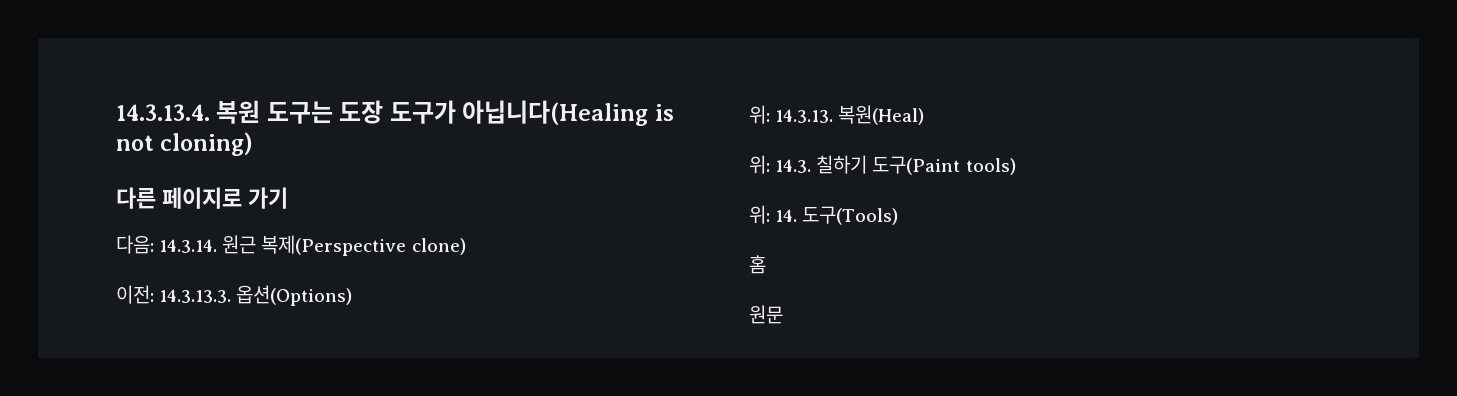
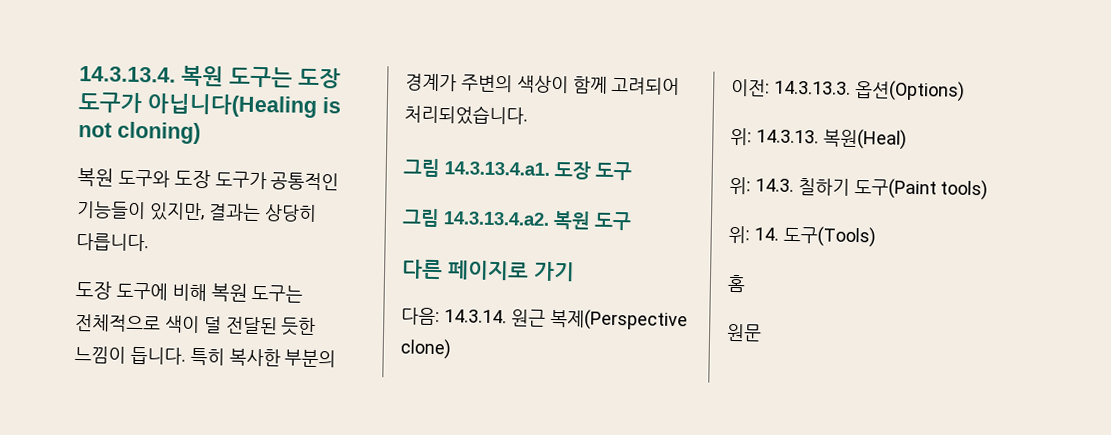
+ 복원 도구와 도장 도구가 공통적인 기능들이 있지만, 결과는 상당히 다릅니다.
+ 도장 도구에 비해 복원 도구는 전체적으로 색이 덜 전달된 듯한 느낌이 듭니다. 특히 복사한 부분의 경계가 주변의 색상이 함께 고려되어 처리되었습니다.
+ 그림 14.3.13.4.a1. 도장 도구
+ 그림 14.3.13.4.a2. 복원 도구

